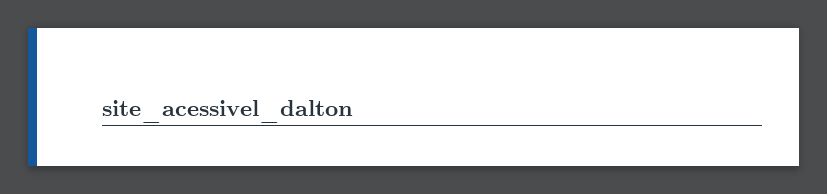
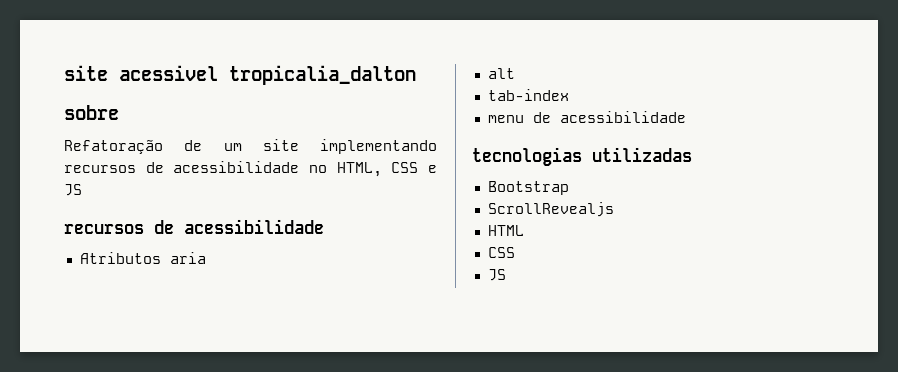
- site_acessivel_dalton
+ site acessivel tropicalia_dalton
+ sobre
+ Refatoração de um site implementando recursos de acessibilidade no HTML, CSS e JS
+ recursos de acessibilidade
+ Atributos aria
+ alt
+ tab-index
+ menu de acessibilidade
+ tecnologias utilizadas
+ Bootstrap
+ ScrollRevealjs
+ HTML
+ CSS
+ JS

